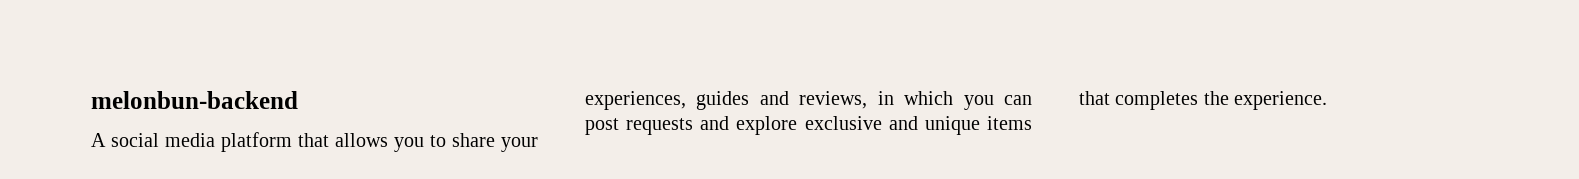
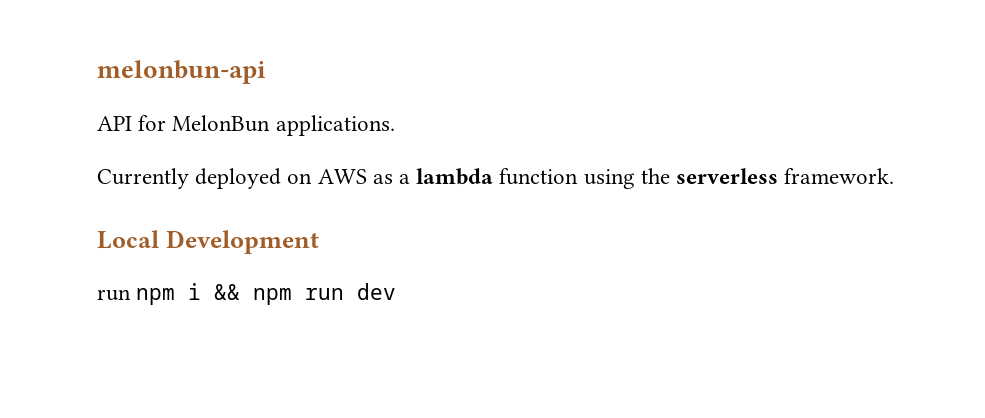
- melonbun-backend
- A social media platform that allows you to share your experiences, guides and reviews, in which you can post requests and explore exclusive and unique items that completes the experience.
+ melonbun-api
+ API for MelonBun applications.
+ Currently deployed on AWS as a lambda function using the serverless framework.
+ Local Development
+ run npm i && npm run dev

